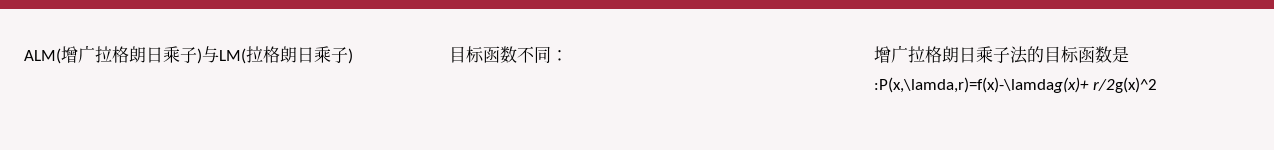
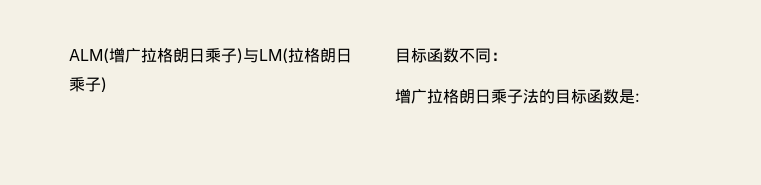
- 增广拉格朗日乘子法的目标函数是:P(x,\lamda,r)=f(x)-\lamdag(x)+ r/2g(x)^2
+ 增广拉格朗日乘子法的目标函数是:

